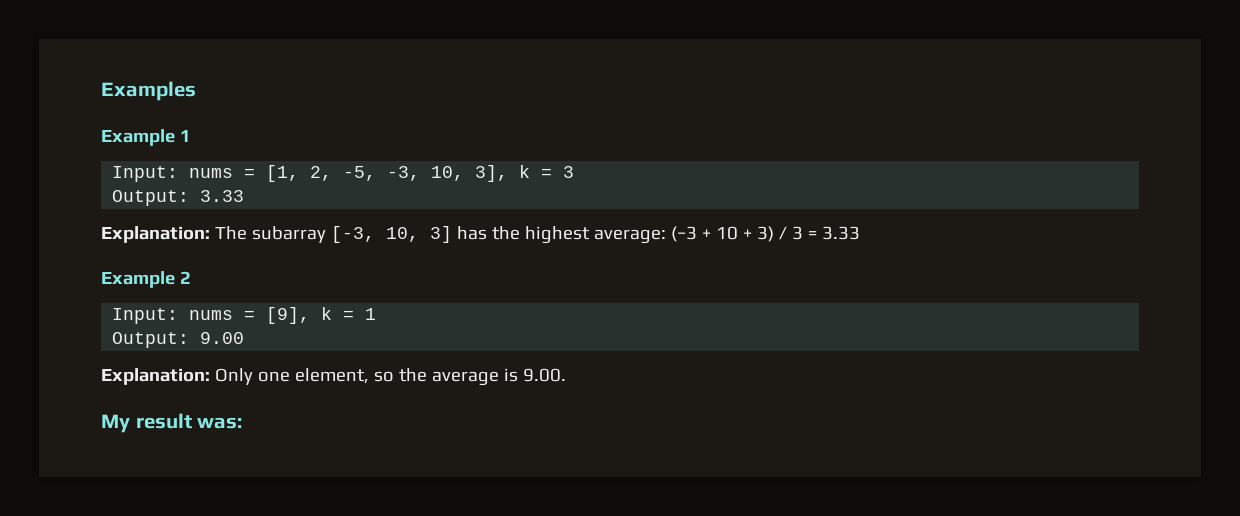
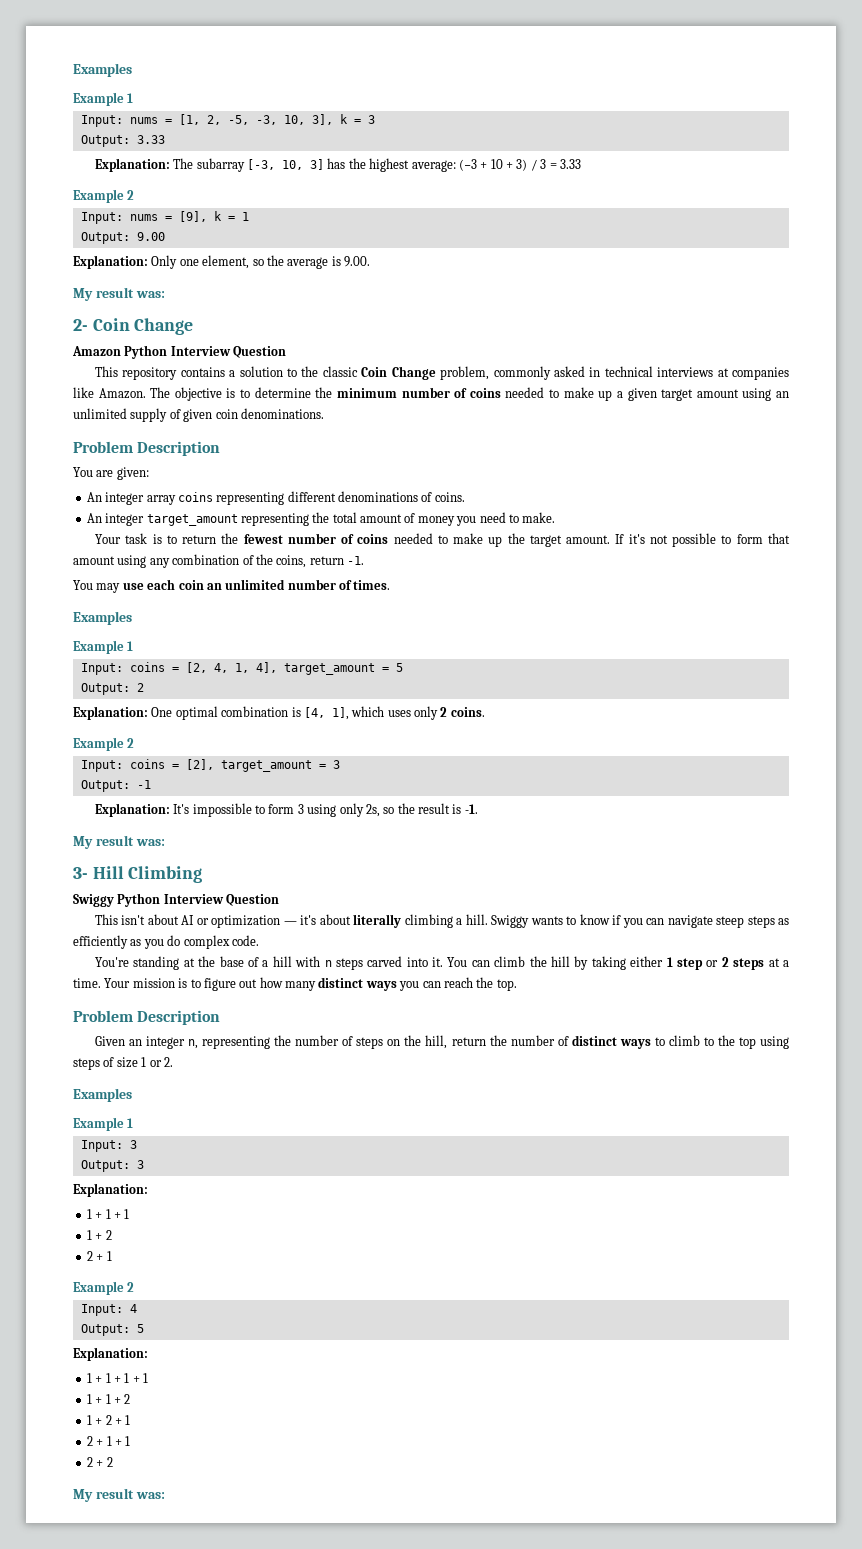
+ 2- Coin Change
+ Amazon Python Interview Question
+ This repository contains a solution to the classic Coin Change problem, commonly asked in technical interviews at companies like Amazon. The objective is to determine the minimum number of coins needed to make up a given target amount using an unlimited supply of given coin denominations.
+ Problem Description
+ You are given:
+ An integer array coins representing different denominations of coins.
+ An integer target_amount representing the total amount of money you need to make.
+ Your task is to return the fewest number of coins needed to make up the target amount. If it's not possible to form that amount using any combination of the coins, return -1.
+ You may use each coin an unlimited number of times.
+ Examples
+ Example 1
+ Input: coins = [2, 4, 1, 4], target_amount = 5
+ Output: 2
+ Explanation: One optimal combination is [4, 1], which uses only 2 coins.
+ Example 2
+ Input: coins = [2], target_amount = 3
+ Output: -1
+ Explanation: It's impossible to form 3 using only 2s, so the result is -1.
+ My result was:
+ 3- Hill Climbing
+ Swiggy Python Interview Question
+ This isn't about AI or optimization — it's about literally climbing a hill. Swiggy wants to know if you can navigate steep steps as efficiently as you do complex code.
+ You're standing at the base of a hill with n steps carved into it. You can climb the hill by taking either 1 step or 2 steps at a time. Your mission is to figure out how many distinct ways you can reach the top.
+ Problem Description
+ Given an integer n, representing the number of steps on the hill, return the number of distinct ways to climb to the top using steps of size 1 or 2.
+ Examples
+ Example 1
+ Input: 3
+ Output: 3
+ Explanation:
+ 1 + 1 + 1
+ 1 + 2
+ 2 + 1
+ Example 2
+ Input: 4
+ Output: 5
+ Explanation:
+ 1 + 1 + 1 + 1
+ 1 + 1 + 2
+ 1 + 2 + 1
+ 2 + 1 + 1
+ 2 + 2
+ My result was:

